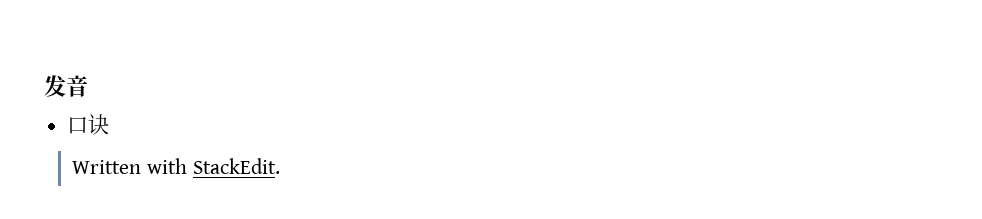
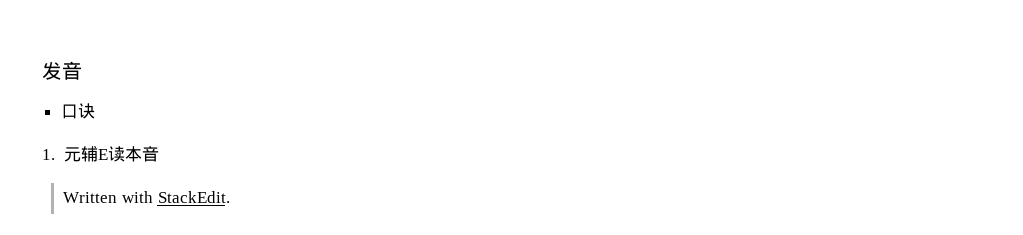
+ 1.元辅E读本音

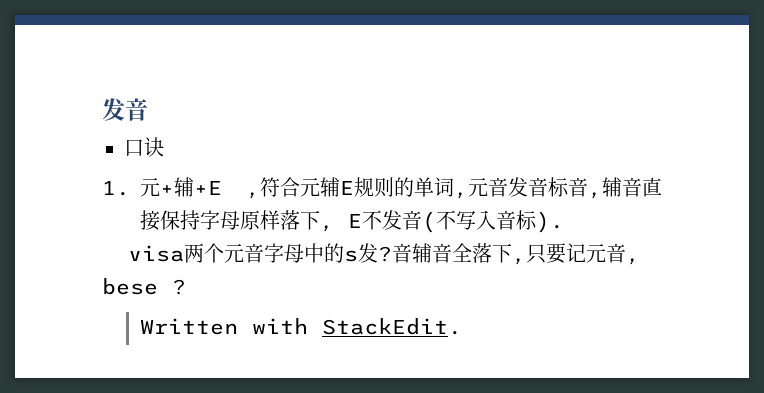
- 1.元辅E读本音
+ 1.元+辅+E ,符合元辅E规则的单词,元音发音标音,辅音直接保持字母原样落下, E不发音(不写入音标).
+ visa两个元音字母中的s发?音辅音全落下,只要记元音, bese ?

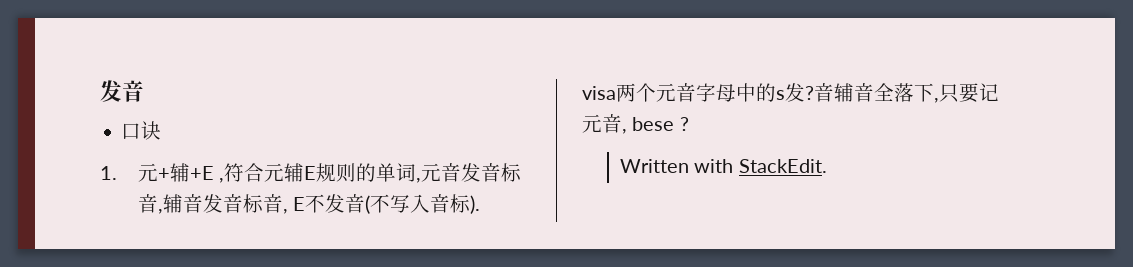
- 1.元+辅+E ,符合元辅E规则的单词,元音发音标音,辅音直接保持字母原样落下, E不发音(不写入音标).
+ 1.元+辅+E ,符合元辅E规则的单词,元音发音标音,辅音发音标音, E不发音(不写入音标).

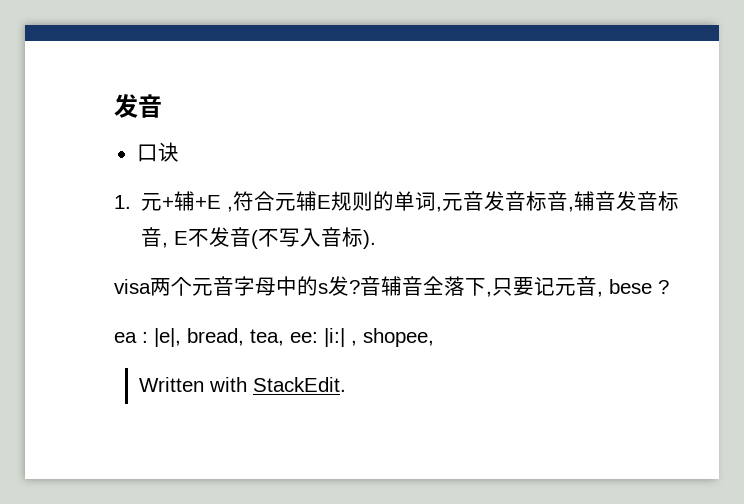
+ ea : |e|, bread, tea, ee: |i:| , shopee,

